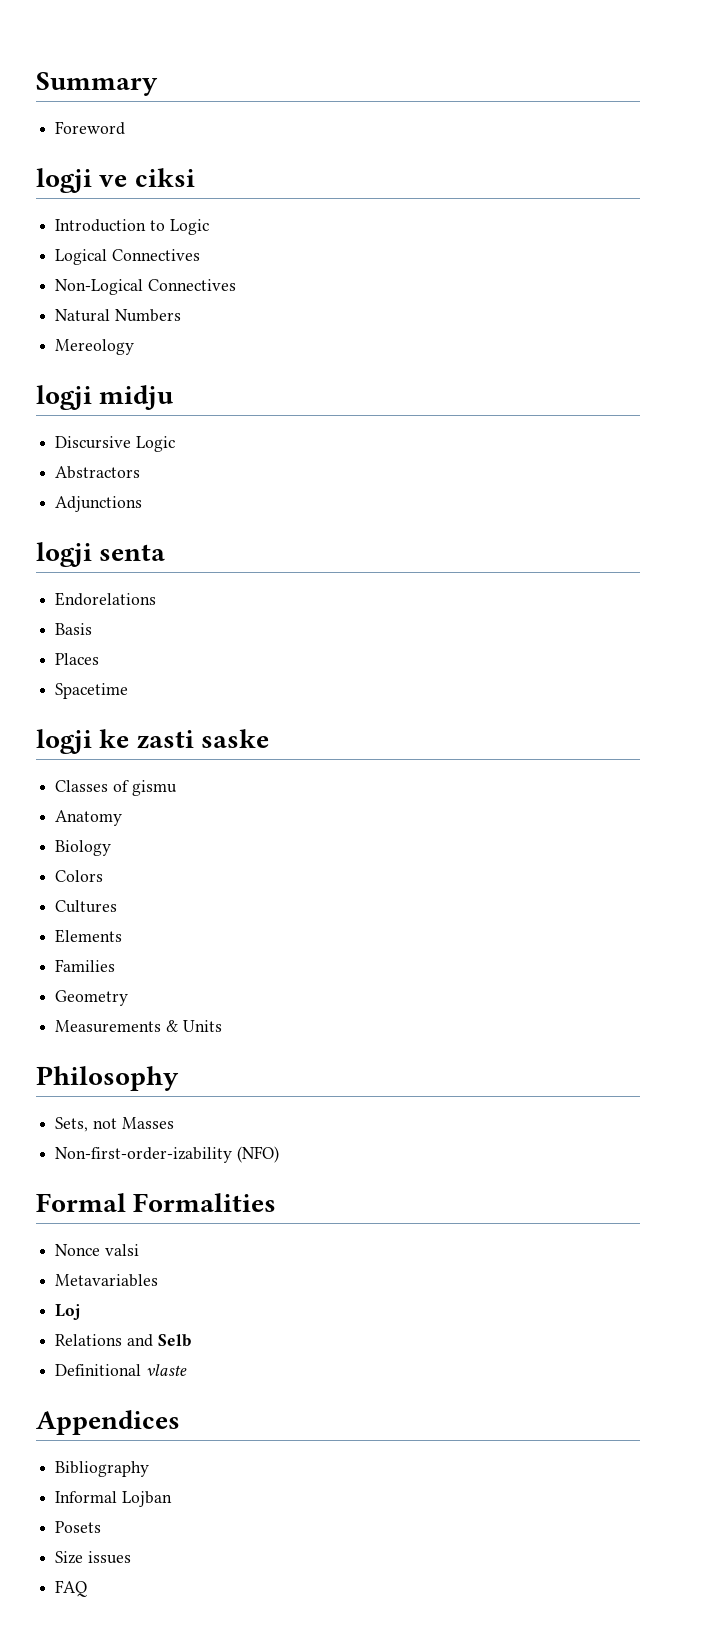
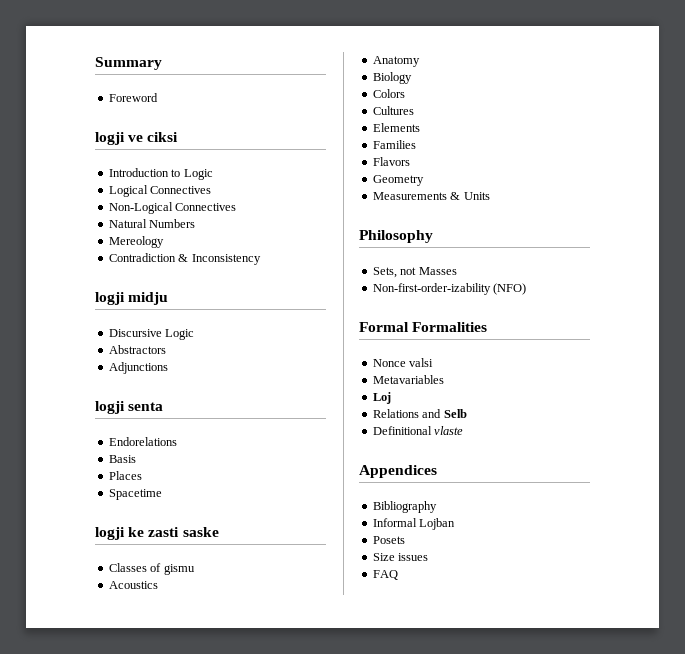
+ Contradiction & Inconsistency
+ Acoustics
+ Flavors

